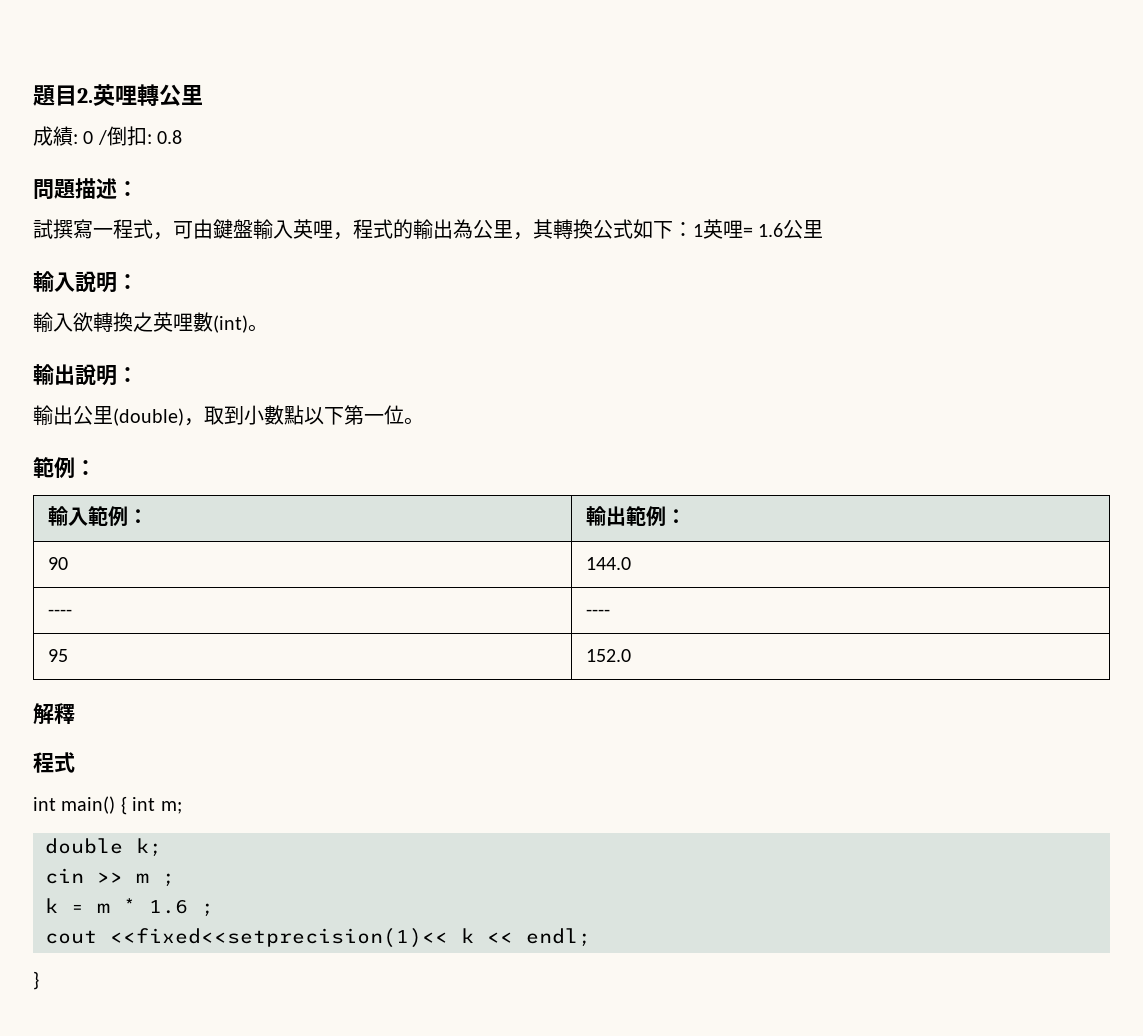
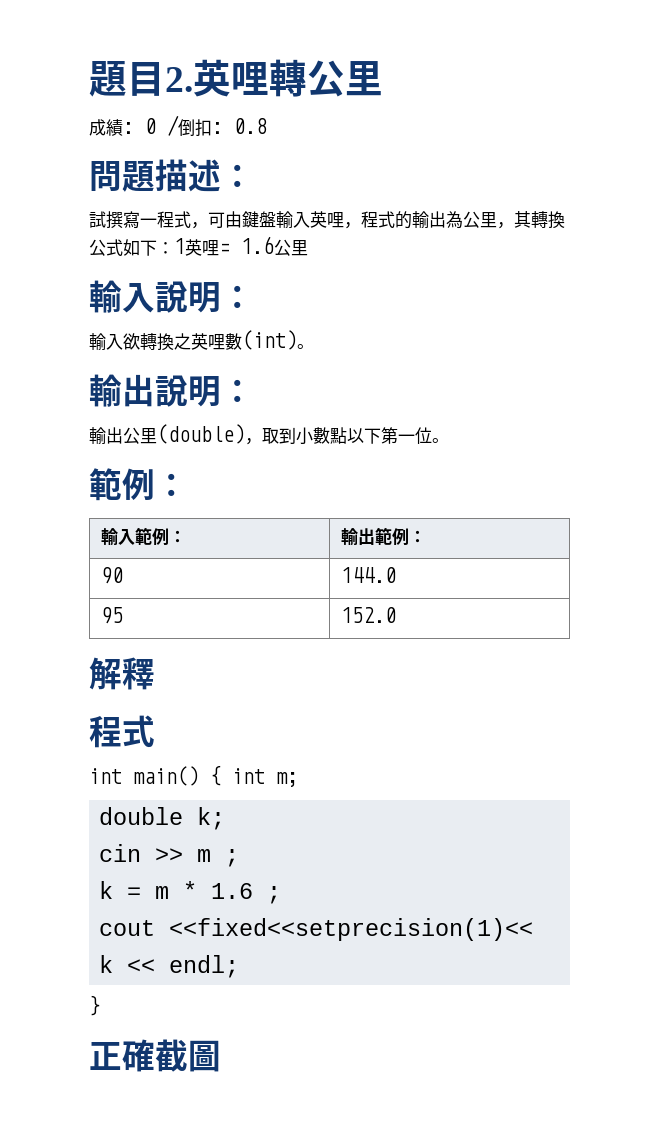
- ---- | ----
+ 正確截圖

